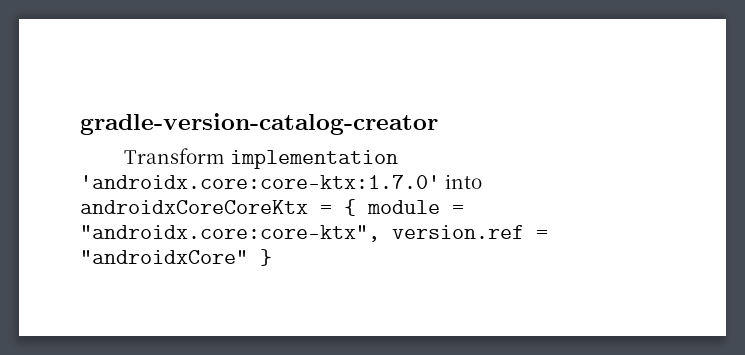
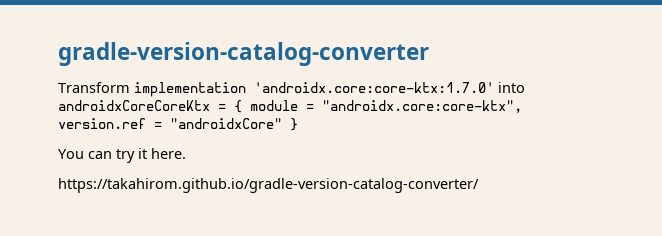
- gradle-version-catalog-creator
+ gradle-version-catalog-converter
+ You can try it here.
+ https://takahirom.github.io/gradle-version-catalog-converter/

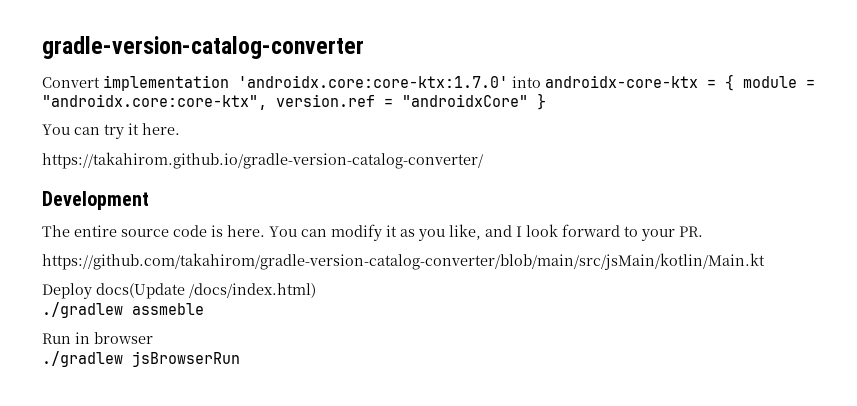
- Transform implementation 'androidx.core:core-ktx:1.7.0' into androidxCoreCoreKtx = { module = "androidx.core:core-ktx", version.ref = "androidxCore" }
+ Convert implementation 'androidx.core:core-ktx:1.7.0' into androidx-core-ktx = { module = "androidx.core:core-ktx", version.ref = "androidxCore" }
+ Development
+ The entire source code is here. You can modify it as you like, and I look forward to your PR.
+ https://github.com/takahirom/gradle-version-catalog-converter/blob/main/src/jsMain/kotlin/Main.kt
+ Deploy docs(Update /docs/index.html)
+ ./gradlew assmeble
+ Run in browser
+ ./gradlew jsBrowserRun

